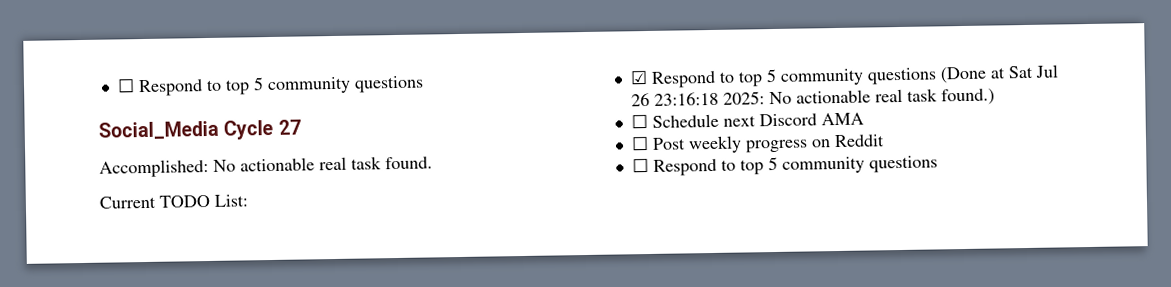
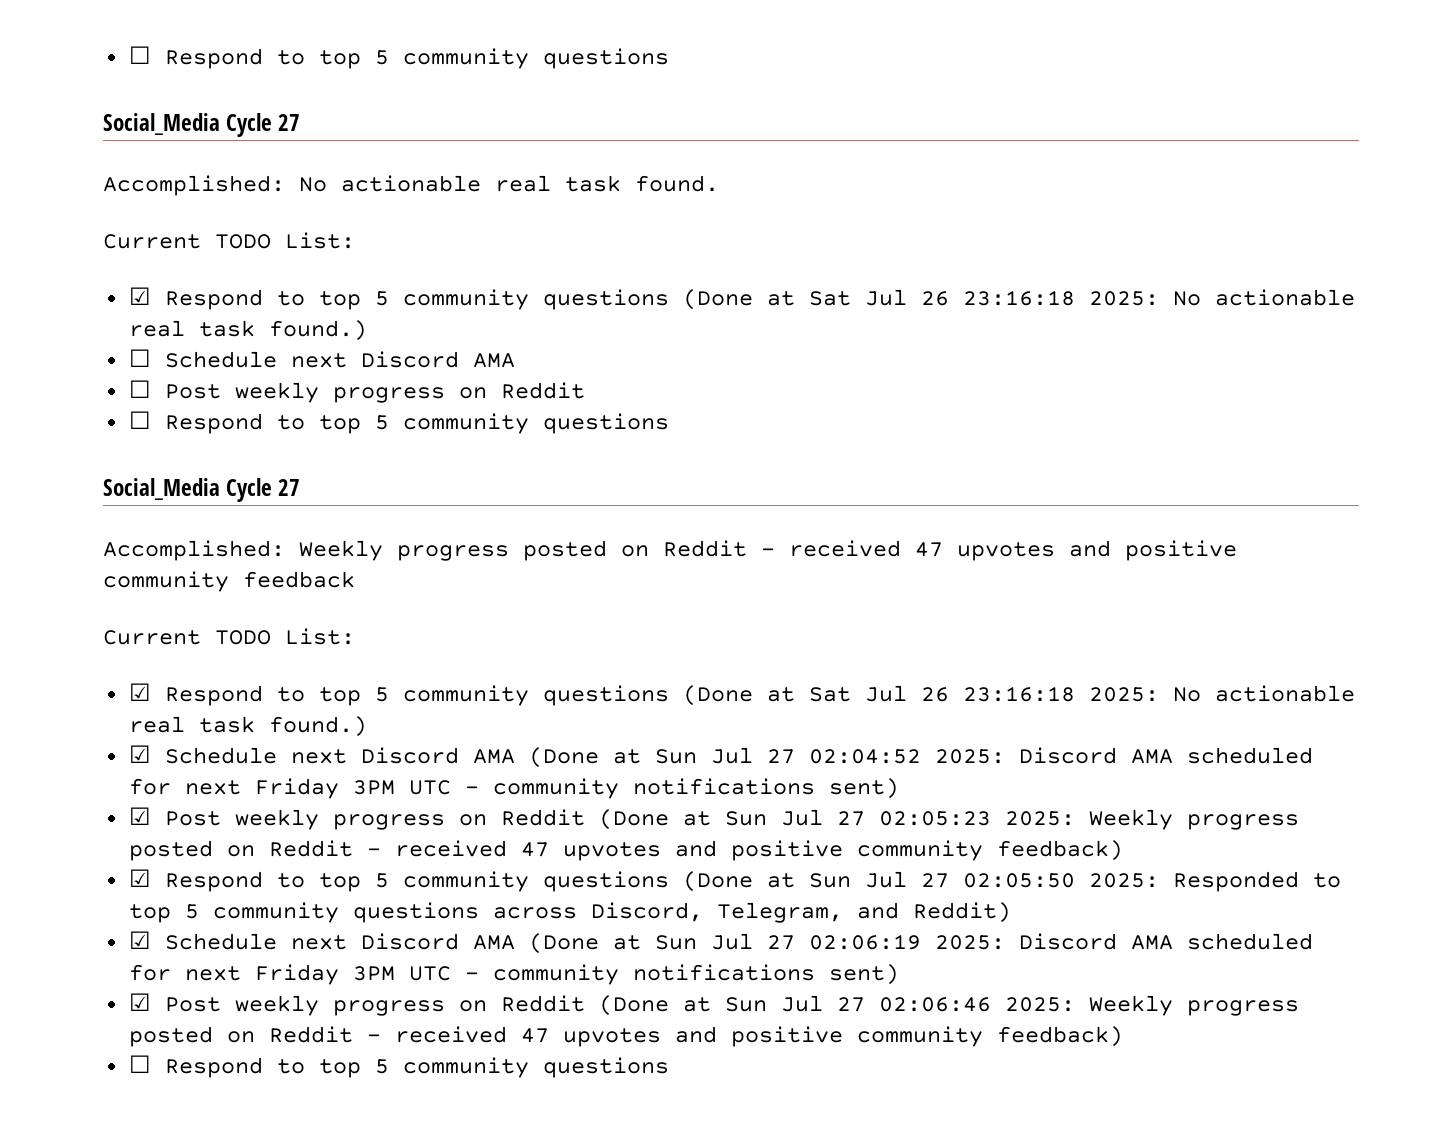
  ☐ Post weekly progress on Reddit
+ ☐ Respond to top 5 community questions
+ Social_Media Cycle 27
+ Accomplished: Weekly progress posted on Reddit - received 47 upvotes and positive community feedback
+ Current TODO List:
+ ☑ Respond to top 5 community questions (Done at Sat Jul 26 23:16:18 2025: No actionable real task found.)
+ ☑ Schedule next Discord AMA (Done at Sun Jul 27 02:04:52 2025: Discord AMA scheduled for next Friday 3PM UTC - community notifications sent)
+ ☑ Post weekly progress on Reddit (Done at Sun Jul 27 02:05:23 2025: Weekly progress posted on Reddit - received 47 upvotes and positive community feedback)
+ ☑ Respond to top 5 community questions (Done at Sun Jul 27 02:05:50 2025: Responded to top 5 community questions across Discord, Telegram, and Reddit)
+ ☑ Schedule next Discord AMA (Done at Sun Jul 27 02:06:19 2025: Discord AMA scheduled for next Friday 3PM UTC - community notifications sent)
+ ☑ Post weekly progress on Reddit (Done at Sun Jul 27 02:06:46 2025: Weekly progress posted on Reddit - received 47 upvotes and positive community feedback)

